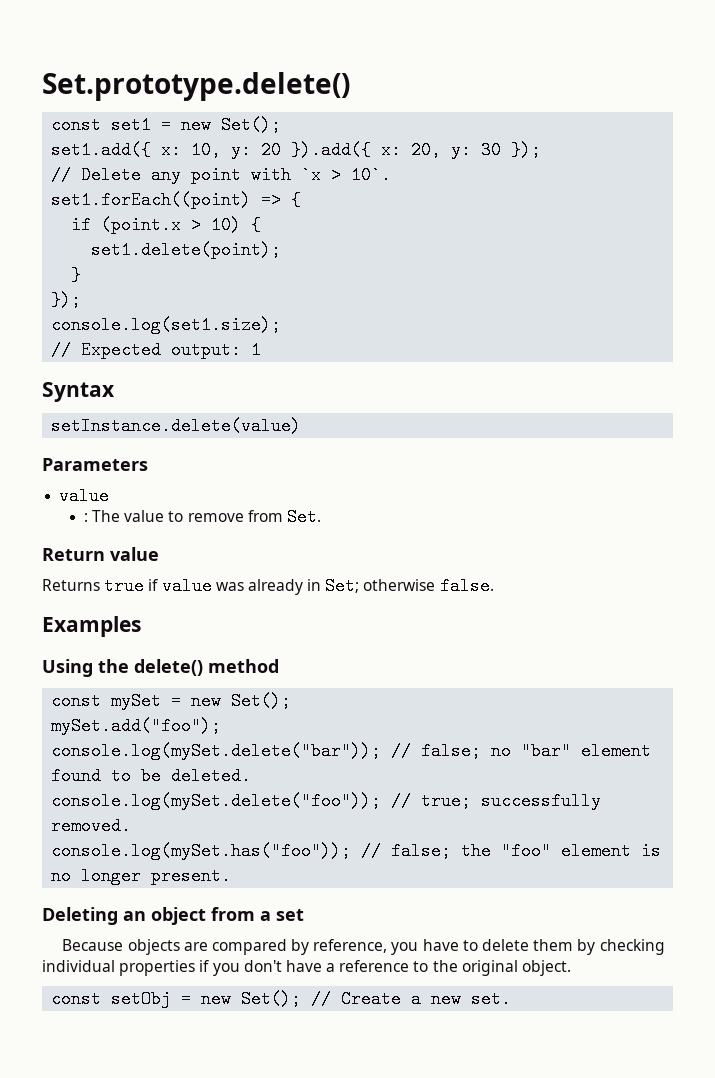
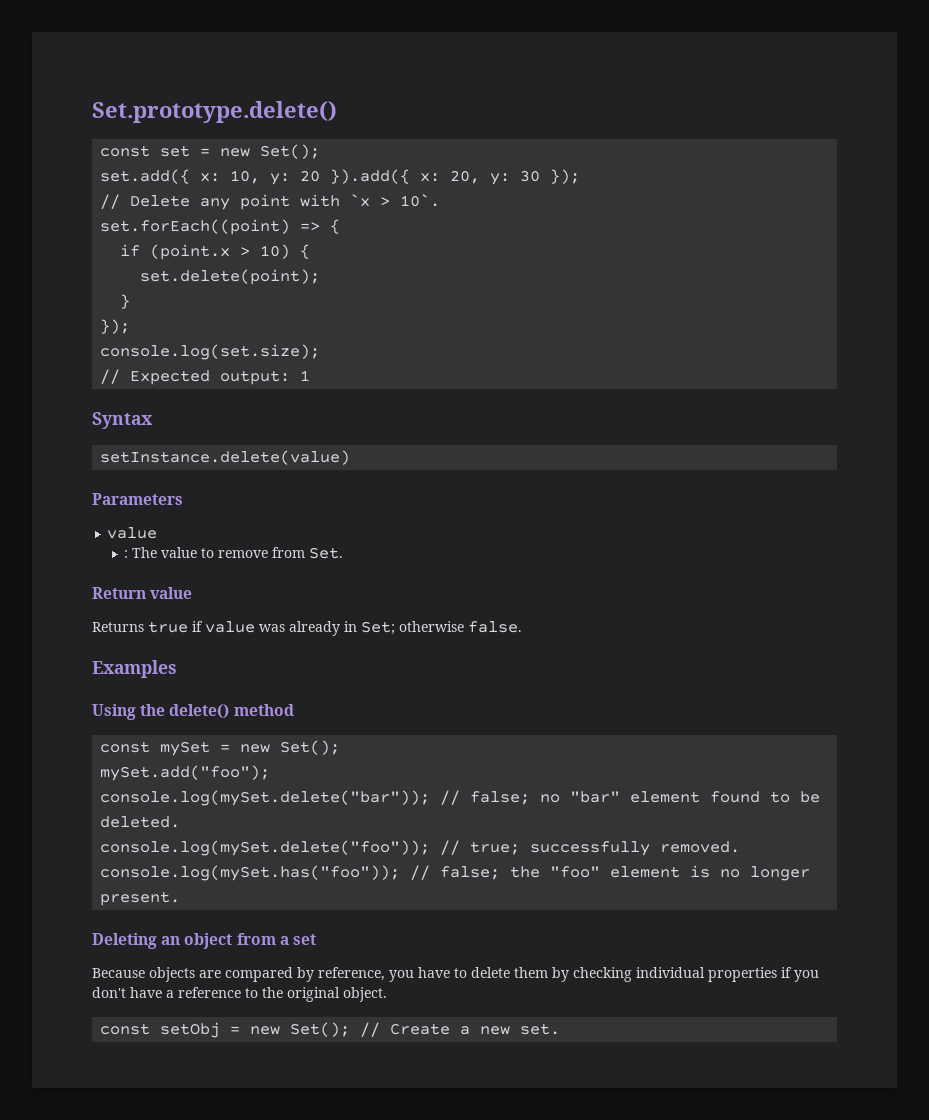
- const set1 = new Set();
- set1.add({ x: 10, y: 20 }).add({ x: 20, y: 30 });
+ const set = new Set();
+ set.add({ x: 10, y: 20 }).add({ x: 20, y: 30 });
- set1.forEach((point) => {
+ set.forEach((point) => {
- set1.delete(point);
+ set.delete(point);
- console.log(set1.size);
+ console.log(set.size);

